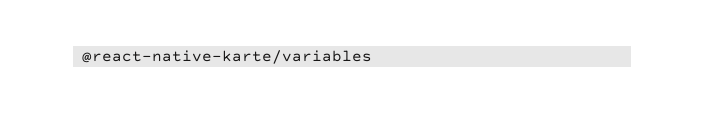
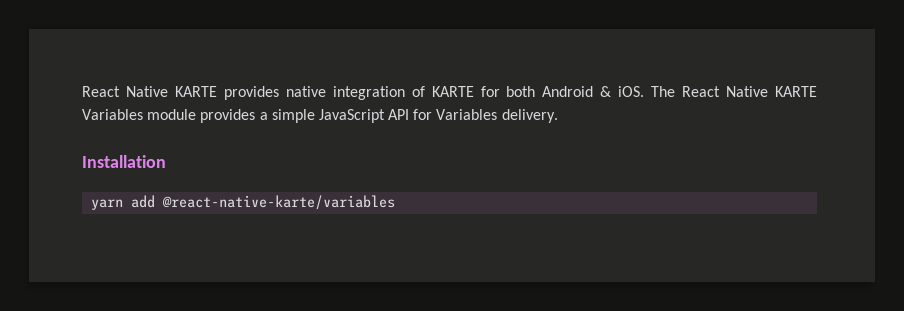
- @react-native-karte/variables
+ React Native KARTE provides native integration of KARTE for both Android & iOS. The React Native KARTE Variables module provides a simple JavaScript API for Variables delivery.
+ Installation
+ yarn add @react-native-karte/variables

